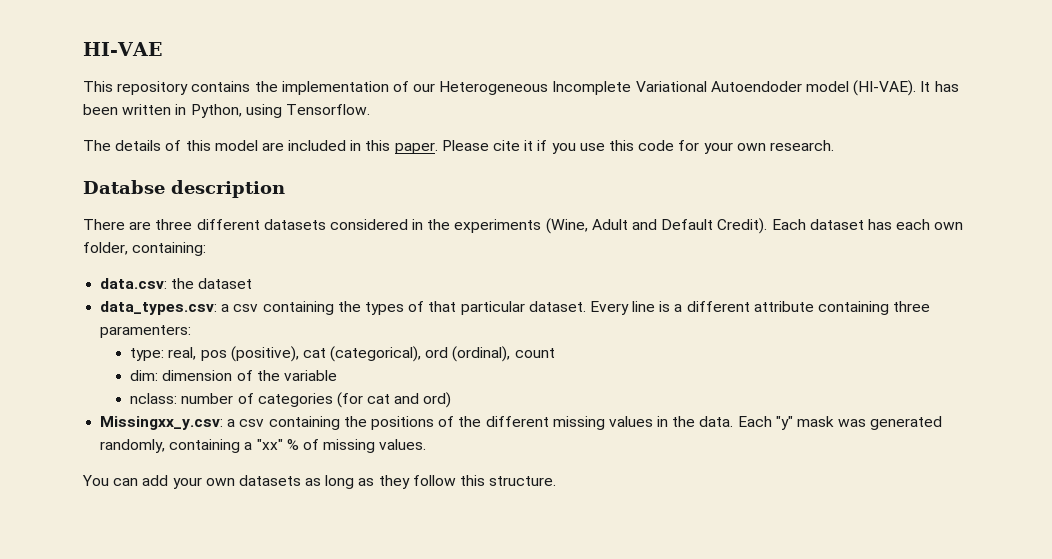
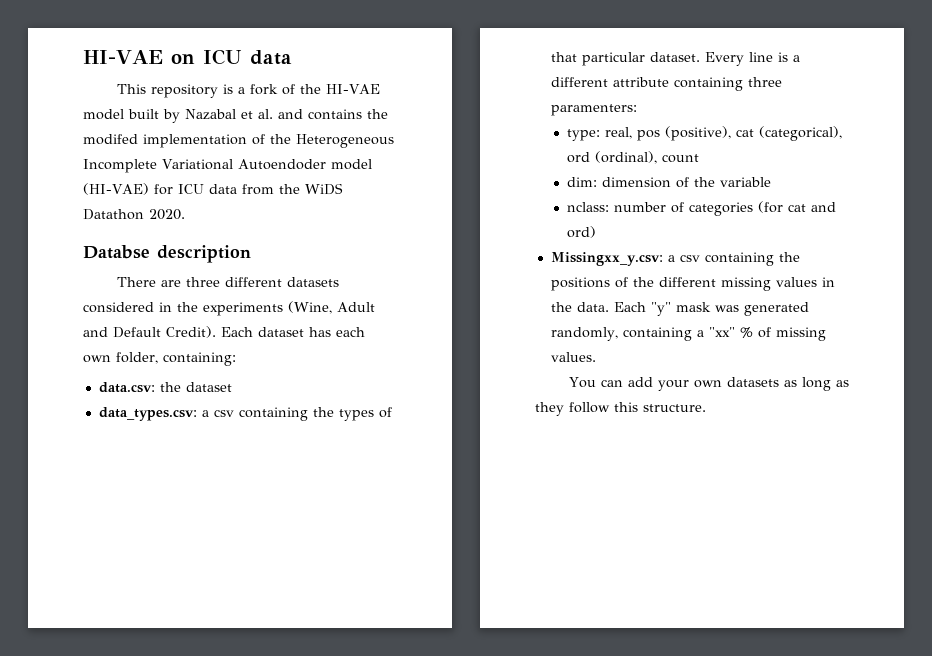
- HI-VAE
+ HI-VAE on ICU data
- This repository contains the implementation of our Heterogeneous Incomplete Variational Autoendoder model (HI-VAE). It has been written in Python, using Tensorflow.
- The details of this model are included in this paper. Please cite it if you use this code for your own research.
+ This repository is a fork of the HI-VAE model built by Nazabal et al. and contains the modifed implementation of the Heterogeneous Incomplete Variational Autoendoder model (HI-VAE) for ICU data from the WiDS Datathon 2020.

